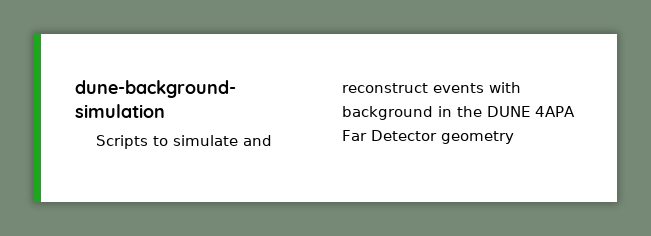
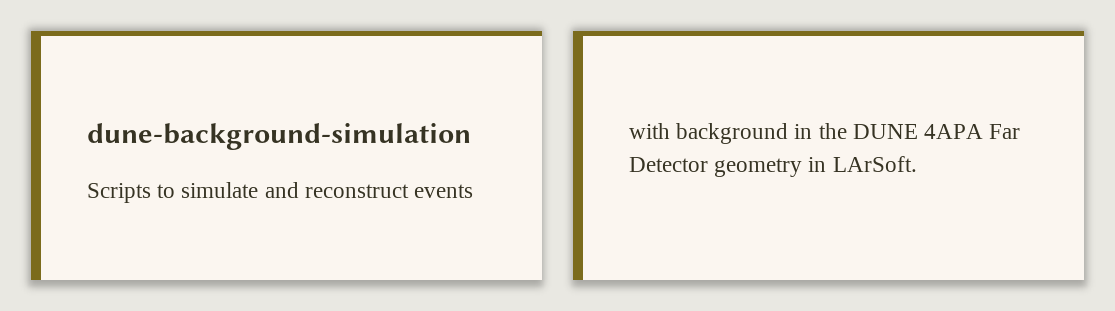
- Scripts to simulate and reconstruct events with background in the DUNE 4APA Far Detector geometry
+ Scripts to simulate and reconstruct events with background in the DUNE 4APA Far Detector geometry in LArSoft.

